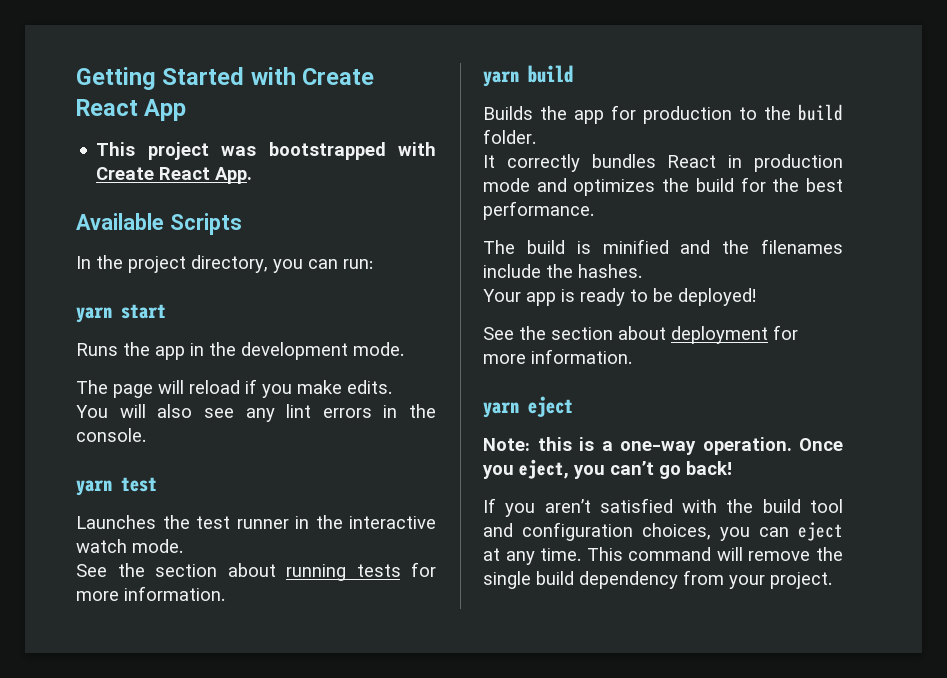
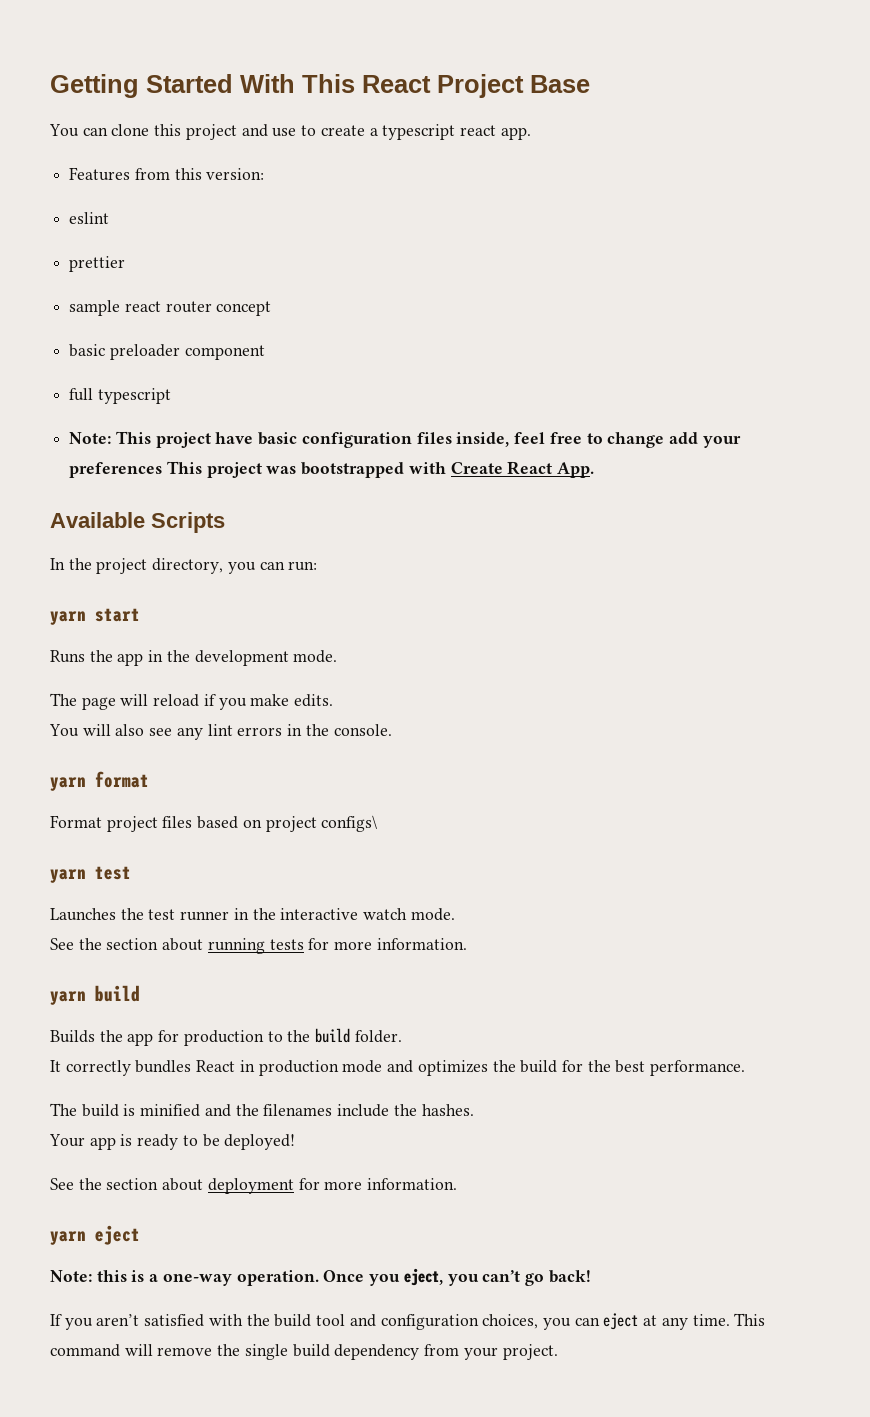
- Getting Started with Create React App
- This project was bootstrapped with Create React App.
+ Getting Started With This React Project Base
+ You can clone this project and use to create a typescript react app.
+ Features from this version:
+ eslint
+ prettier
+ sample react router concept
+ basic preloader component
+ full typescript
+ Note: This project have basic configuration files inside, feel free to change add your preferences This project was bootstrapped with Create React App.
+ yarn format
+ Format project files based on project configs\

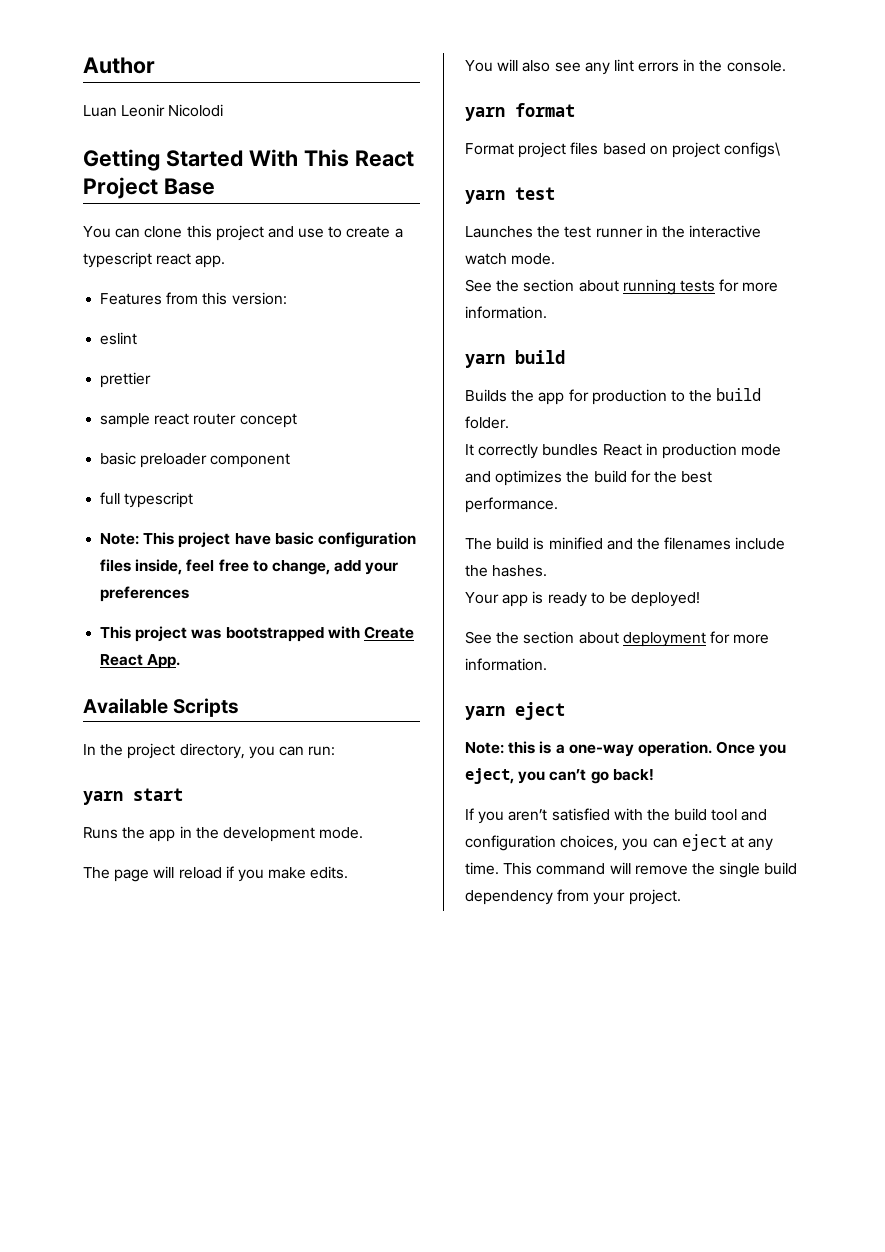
+ Author
+ Luan Leonir Nicolodi
- Note: This project have basic configuration files inside, feel free to change add your preferences This project was bootstrapped with Create React App.
+ Note: This project have basic configuration files inside, feel free to change, add your preferences
+ This project was bootstrapped with Create React App.

